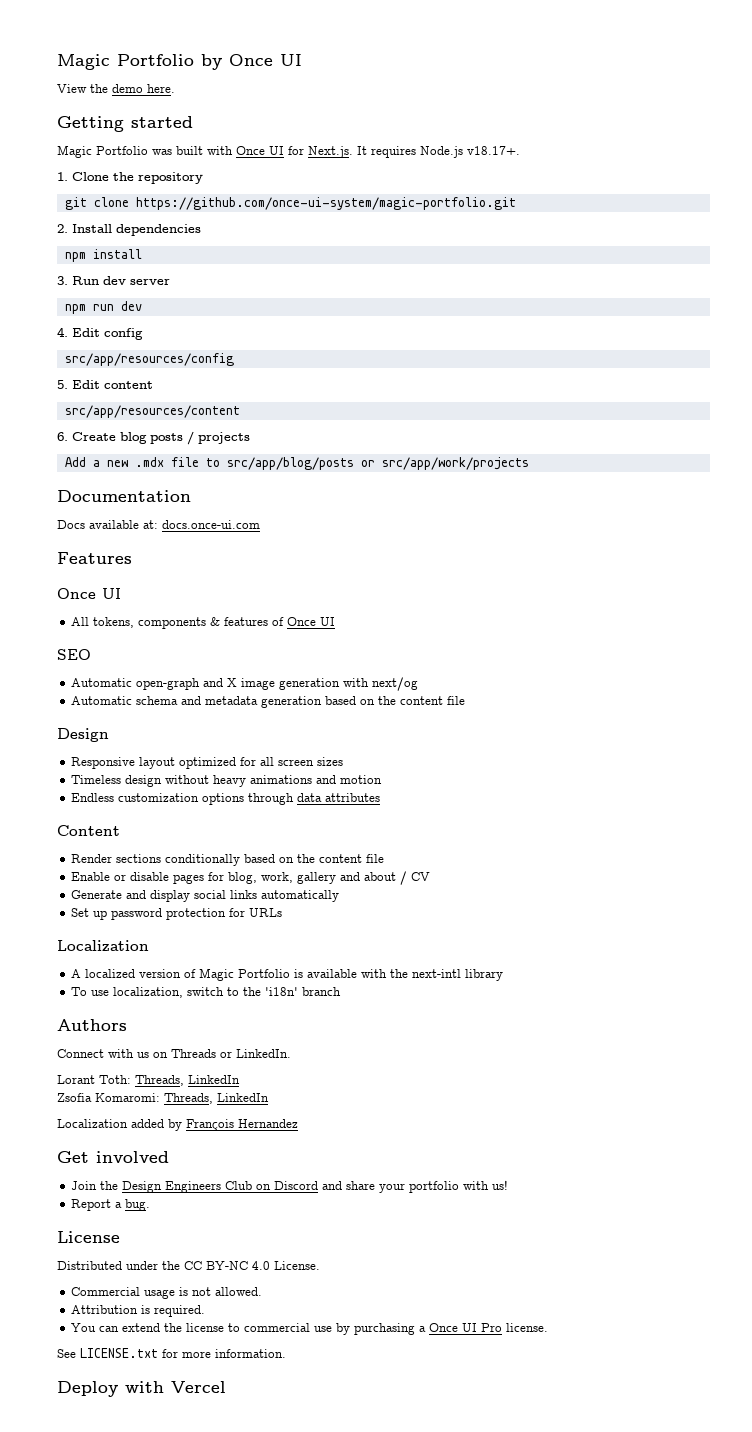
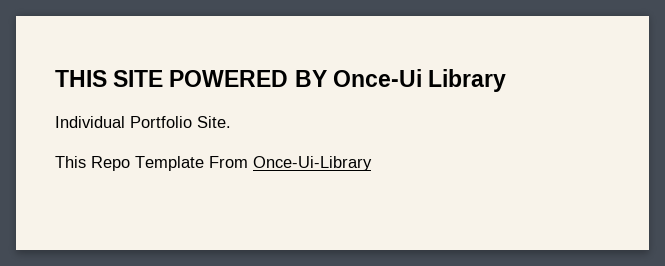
- Magic Portfolio by Once UI
- View the demo here.
- Getting started
- Magic Portfolio was built with Once UI for Next.js. It requires Node.js v18.17+.
- 1. Clone the repository
- git clone https://github.com/once-ui-system/magic-portfolio.git
- 2. Install dependencies
- npm install
- 3. Run dev server
- npm run dev
- 4. Edit config
- src/app/resources/config
- 5. Edit content
- src/app/resources/content
- 6. Create blog posts / projects
- Add a new .mdx file to src/app/blog/posts or src/app/work/projects
- Documentation
- Docs available at: docs.once-ui.com
- Features
- Once UI
- All tokens, components & features of Once UI
- SEO
- Automatic open-graph and X image generation with next/og
- Automatic schema and metadata generation based on the content file
- Design
- Responsive layout optimized for all screen sizes
- Timeless design without heavy animations and motion
- Endless customization options through data attributes
- Content
- Render sections conditionally based on the content file
- Enable or disable pages for blog, work, gallery and about / CV
- Generate and display social links automatically
- Set up password protection for URLs
- Localization
- A localized version of Magic Portfolio is available with the next-intl library
- To use localization, switch to the 'i18n' branch
- Authors
- Connect with us on Threads or LinkedIn.
- Lorant Toth: Threads, LinkedIn
- Zsofia Komaromi: Threads, LinkedIn
- Localization added by François Hernandez
- Get involved
- Join the Design Engineers Club on Discord and share your portfolio with us!
- Report a bug.
- License
- Distributed under the CC BY-NC 4.0 License.
- Commercial usage is not allowed.
- Attribution is required.
- You can extend the license to commercial use by purchasing a Once UI Pro license.
- See LICENSE.txt for more information.
- Deploy with Vercel
+ THIS SITE POWERED BY Once-Ui Library
+ Individual Portfolio Site.
+ This Repo Template From Once-Ui-Library

